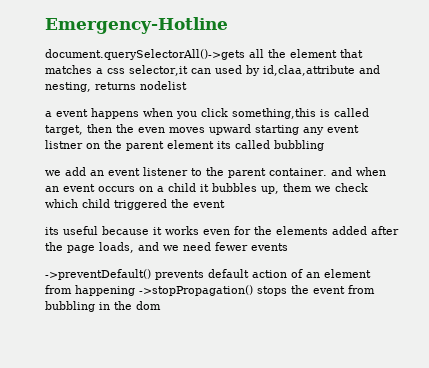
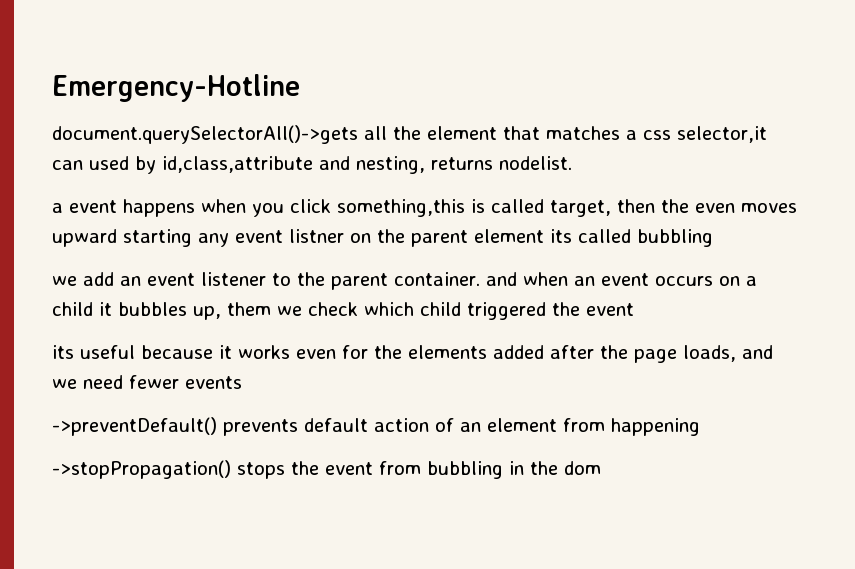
- document.querySelectorAll()->gets all the element that matches a css selector,it can used by id,claa,attribute and nesting, returns nodelist
+ document.querySelectorAll()->gets all the element that matches a css selector,it can used by id,class,attribute and nesting, returns nodelist.
- ->preventDefault() prevents default action of an element from happening ->stopPropagation() stops the event from bubbling in the dom
+ ->preventDefault() prevents default action of an element from happening
+ ->stopPropagation() stops the event from bubbling in the dom

